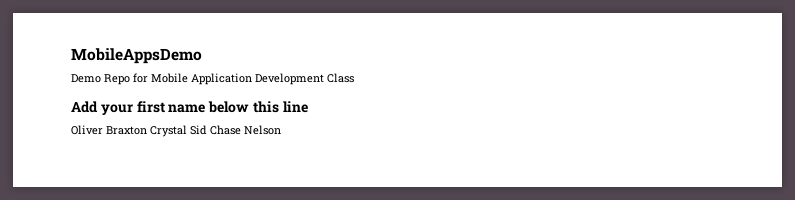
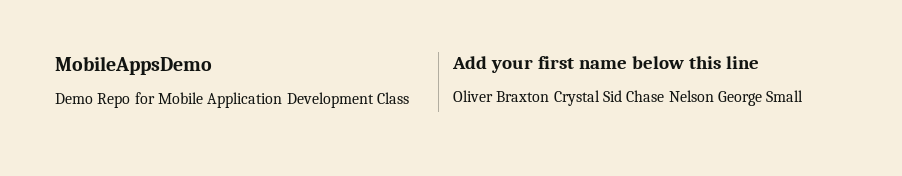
- Oliver Braxton Crystal Sid Chase Nelson
+ Oliver Braxton Crystal Sid Chase Nelson George Small

